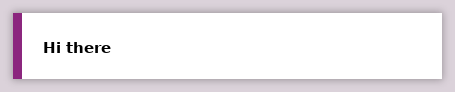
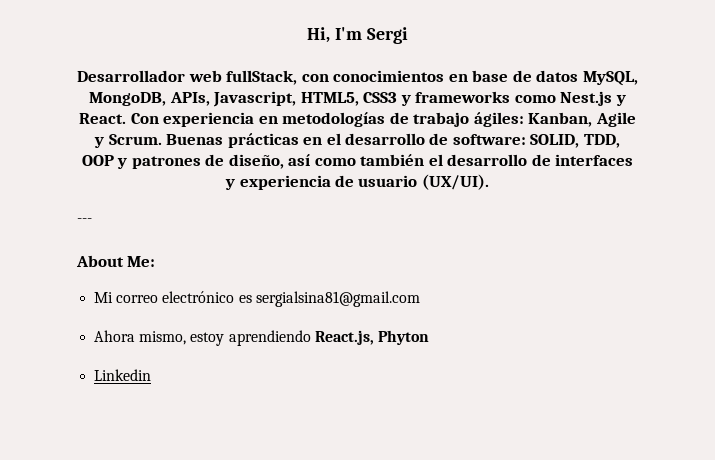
- Hi there
+ Hi, I'm Sergi
+ Desarrollador web fullStack, con conocimientos en base de datos MySQL, MongoDB, APIs, Javascript, HTML5, CSS3 y frameworks como Nest.js y React. Con experiencia en metodologías de trabajo ágiles: Kanban, Agile y Scrum. Buenas prácticas en el desarrollo de software: SOLID, TDD, OOP y patrones de diseño, así como también el desarrollo de interfaces y experiencia de usuario (UX/UI).
+ ---
+ About Me:
+ Mi correo electrónico es sergialsina81@gmail.com
+ Ahora mismo, estoy aprendiendo React.js, Phyton
+ Linkedin

